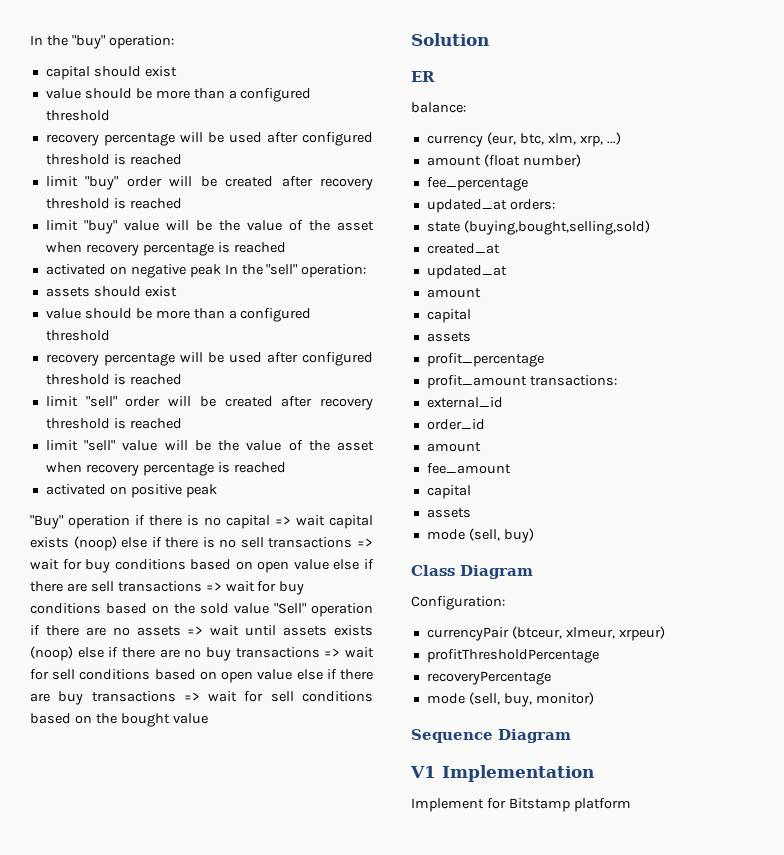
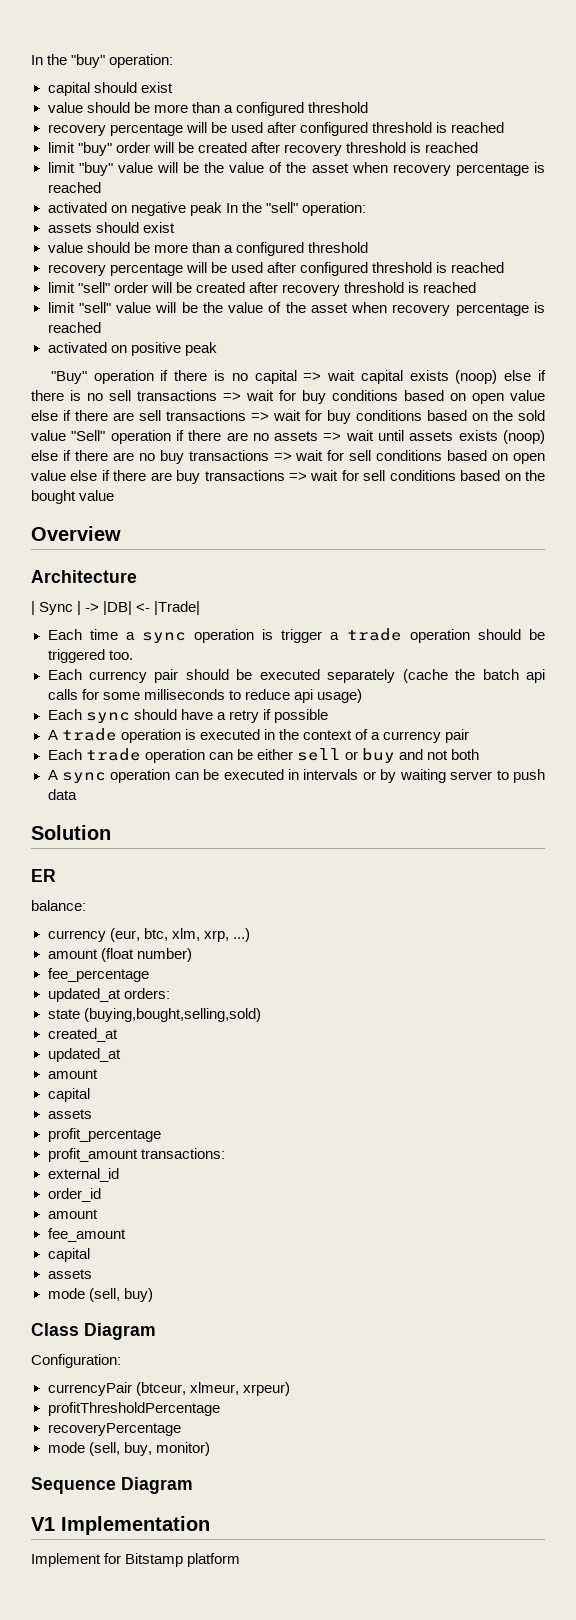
+ Overview
+ Architecture
+ | Sync | -> |DB| <- |Trade|
+ Each time a sync operation is trigger a trade operation should be triggered too.
+ Each currency pair should be executed separately (cache the batch api calls for some milliseconds to reduce api usage)
+ Each sync should have a retry if possible
+ A trade operation is executed in the context of a currency pair
+ Each trade operation can be either sell or buy and not both
+ A sync operation can be executed in intervals or by waiting server to push data

